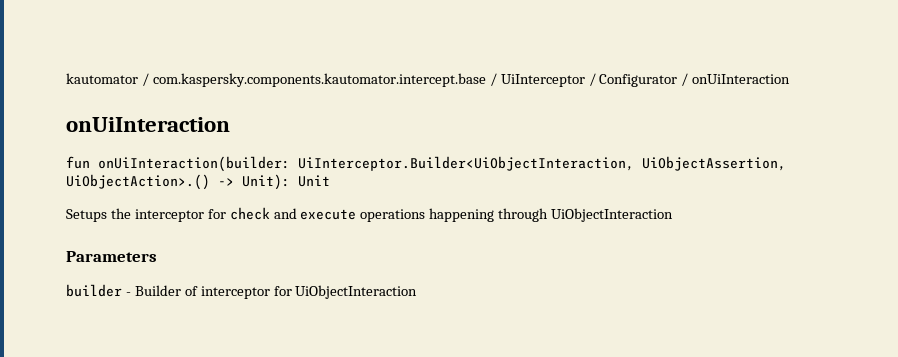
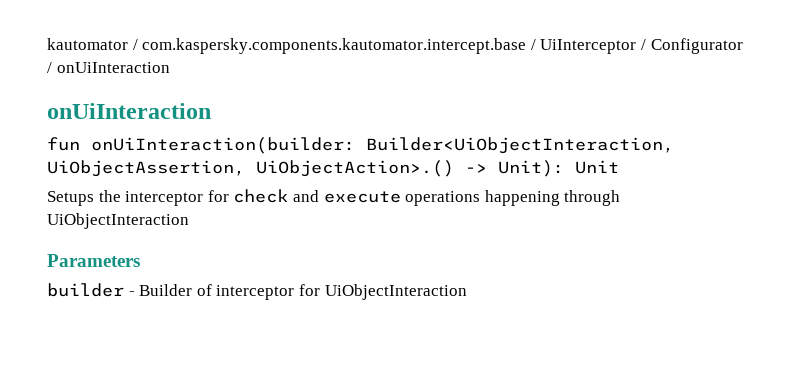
- fun onUiInteraction(builder: UiInterceptor.Builder<UiObjectInteraction, UiObjectAssertion, UiObjectAction>.() -> Unit): Unit
+ fun onUiInteraction(builder: Builder<UiObjectInteraction, UiObjectAssertion, UiObjectAction>.() -> Unit): Unit

